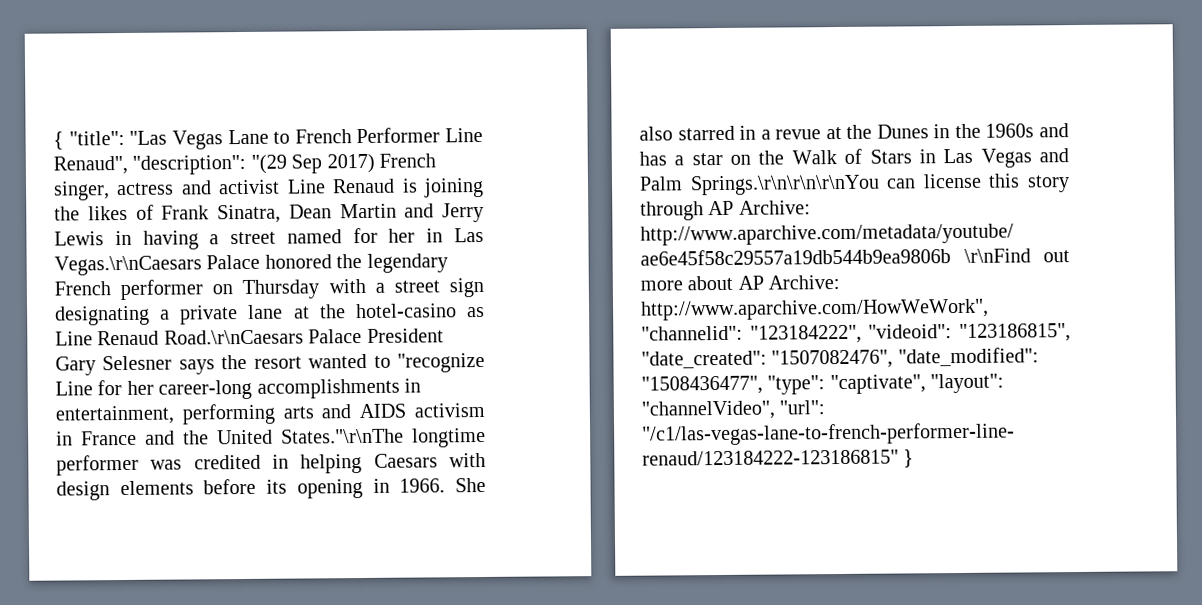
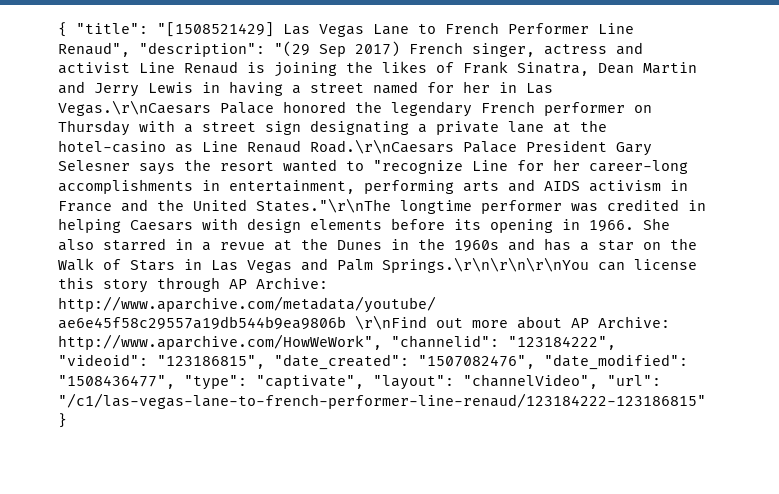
- "Las Vegas Lane to French Performer Line Renaud", "description":
+ "[1508521429] Las Vegas Lane to French Performer Line Renaud", "description":

